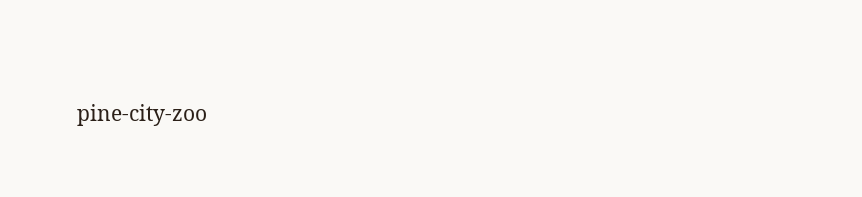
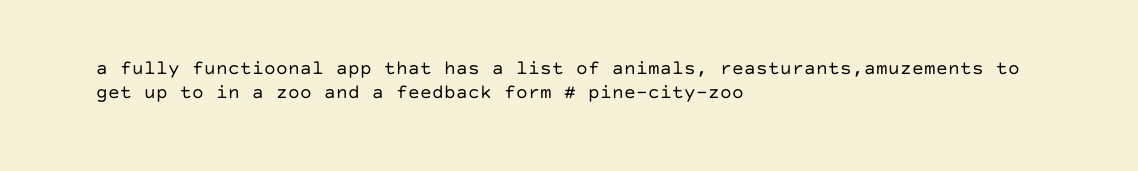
- pine-city-zoo
+ a fully functioonal app that has a list of animals, reasturants,amuzements to get up to in a zoo and a feedback form # pine-city-zoo

